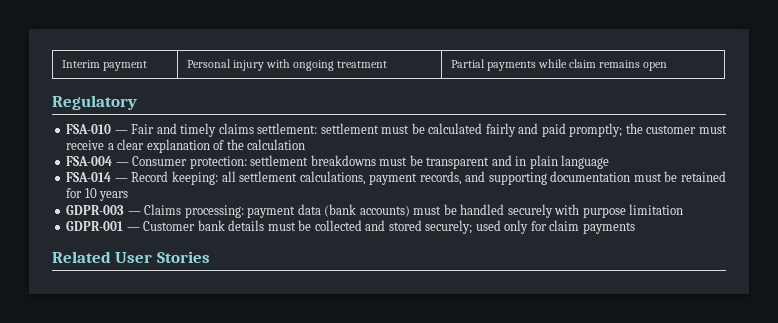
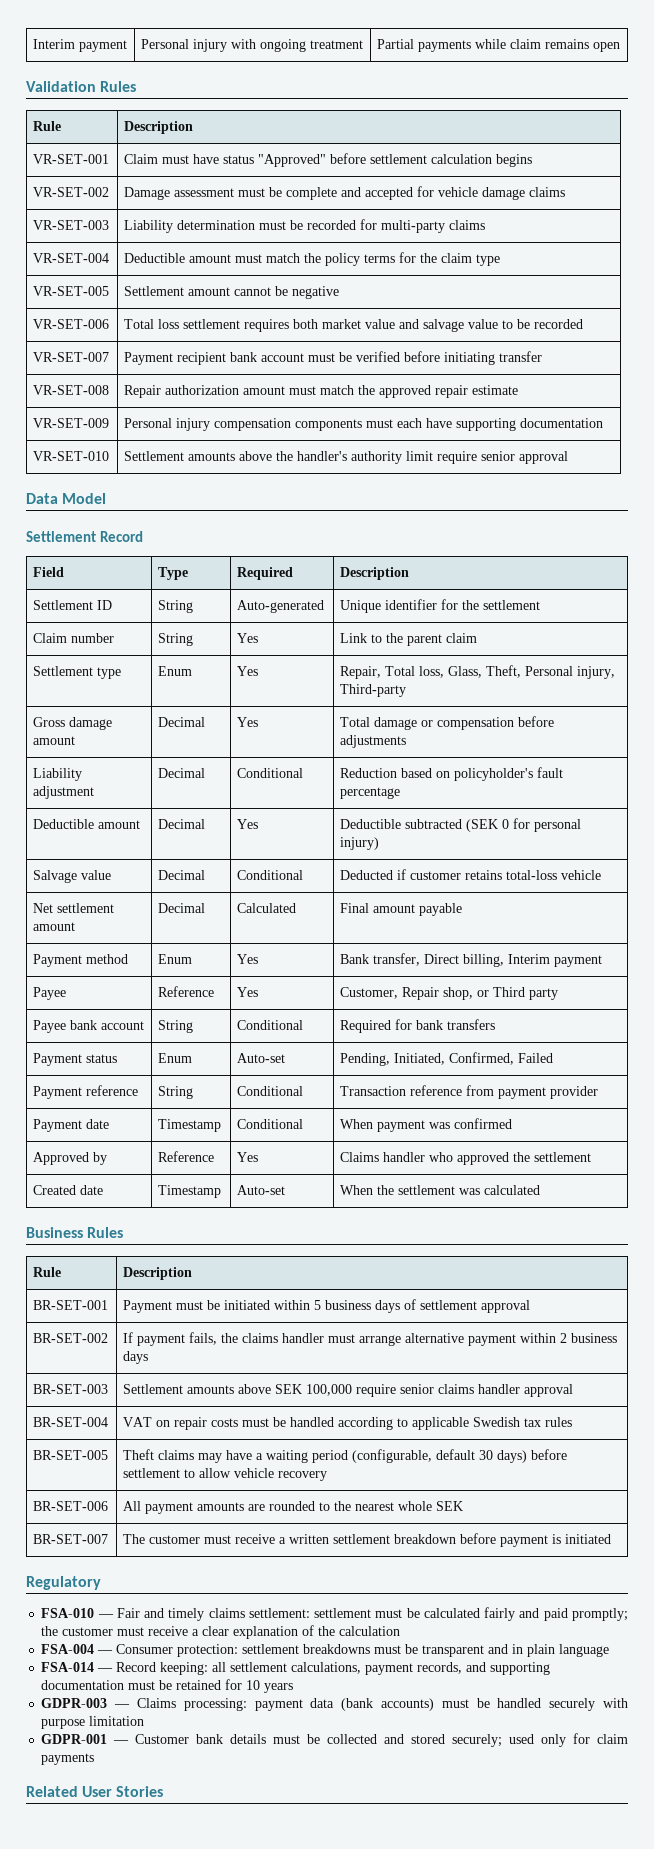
+ Validation Rules
+ Rule | Description
+ VR-SET-001 | Claim must have status "Approved" before settlement calculation begins
+ VR-SET-002 | Damage assessment must be complete and accepted for vehicle damage claims
+ VR-SET-003 | Liability determination must be recorded for multi-party claims
+ VR-SET-004 | Deductible amount must match the policy terms for the claim type
+ VR-SET-005 | Settlement amount cannot be negative
+ VR-SET-006 | Total loss settlement requires both market value and salvage value to be recorded
+ VR-SET-007 | Payment recipient bank account must be verified before initiating transfer
+ VR-SET-008 | Repair authorization amount must match the approved repair estimate
+ VR-SET-009 | Personal injury compensation components must each have supporting documentation
+ VR-SET-010 | Settlement amounts above the handler's authority limit require senior approval
+ Data Model
+ Settlement Record
+ Field | Type | Required | Description
+ Settlement ID | String | Auto-generated | Unique identifier for the settlement
+ Claim number | String | Yes | Link to the parent claim
+ Settlement type | Enum | Yes | Repair, Total loss, Glass, Theft, Personal injury, Third-party
+ Gross damage amount | Decimal | Yes | Total damage or compensation before adjustments
+ Liability adjustment | Decimal | Conditional | Reduction based on policyholder's fault percentage
+ Deductible amount | Decimal | Yes | Deductible subtracted (SEK 0 for personal injury)
+ Salvage value | Decimal | Conditional | Deducted if customer retains total-loss vehicle
+ Net settlement amount | Decimal | Calculated | Final amount payable
+ Payment method | Enum | Yes | Bank transfer, Direct billing, Interim payment
+ Payee | Reference | Yes | Customer, Repair shop, or Third party
+ Payee bank account | String | Conditional | Required for bank transfers
+ Payment status | Enum | Auto-set | Pending, Initiated, Confirmed, Failed
+ Payment reference | String | Conditional | Transaction reference from payment provider
+ Payment date | Timestamp | Conditional | When payment was confirmed
+ Approved by | Reference | Yes | Claims handler who approved the settlement
+ Created date | Timestamp | Auto-set | When the settlement was calculated
+ Business Rules
+ Rule | Description
+ BR-SET-001 | Payment must be initiated within 5 business days of settlement approval
+ BR-SET-002 | If payment fails, the claims handler must arrange alternative payment within 2 business days
+ BR-SET-003 | Settlement amounts above SEK 100,000 require senior claims handler approval
+ BR-SET-004 | VAT on repair costs must be handled according to applicable Swedish tax rules
+ BR-SET-005 | Theft claims may have a waiting period (configurable, default 30 days) before settlement to allow vehicle recovery
+ BR-SET-006 | All payment amounts are rounded to the nearest whole SEK
+ BR-SET-007 | The customer must receive a written settlement breakdown before payment is initiated

